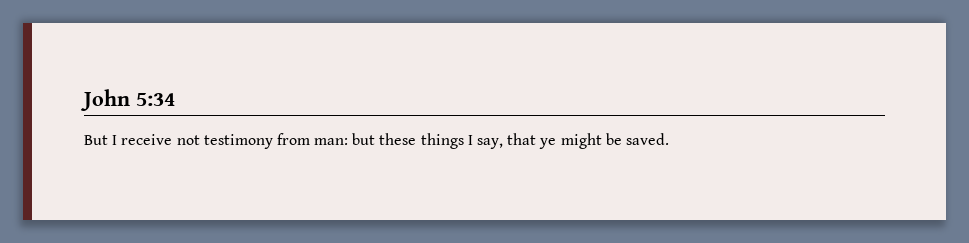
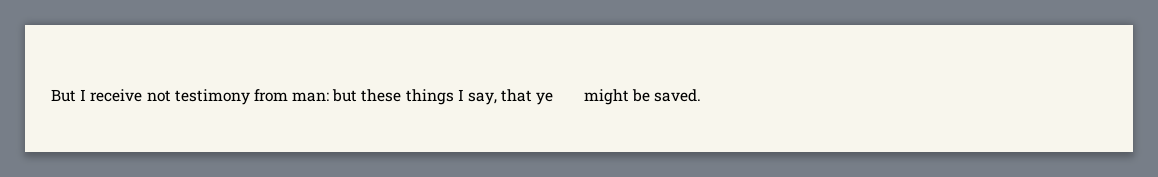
- John 5:34

